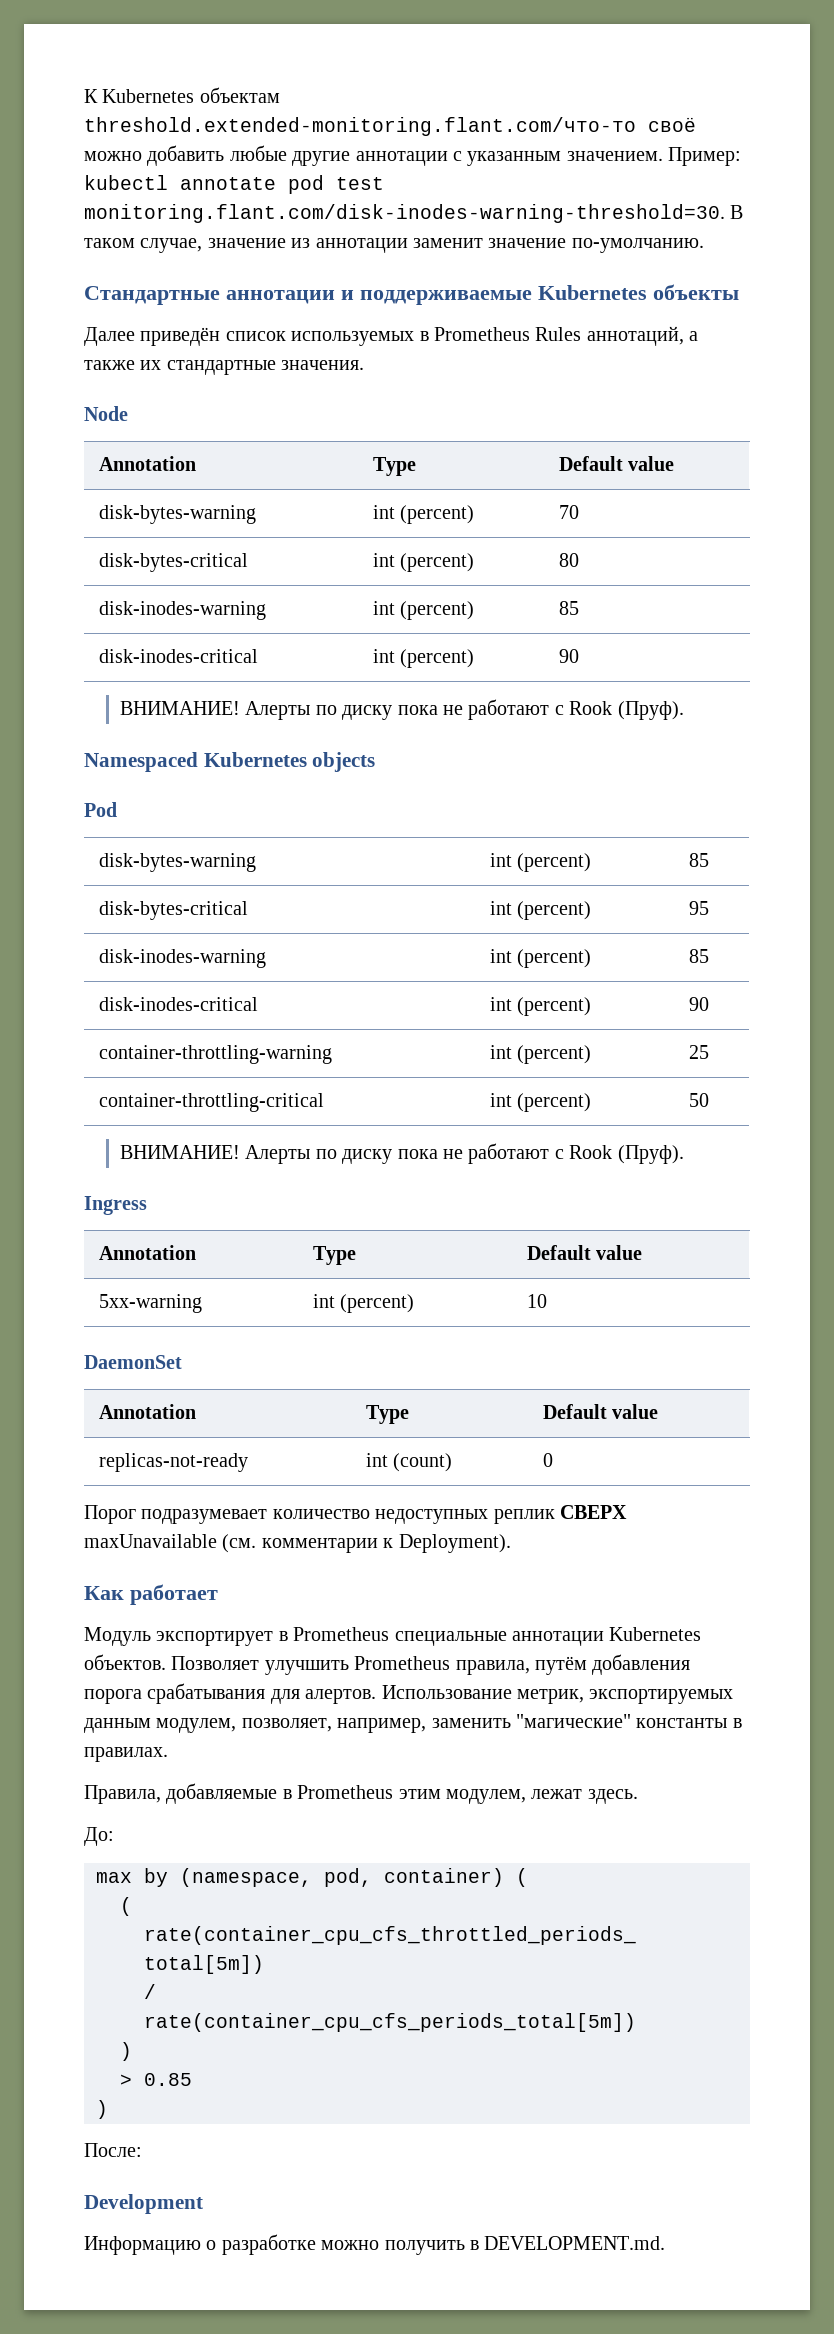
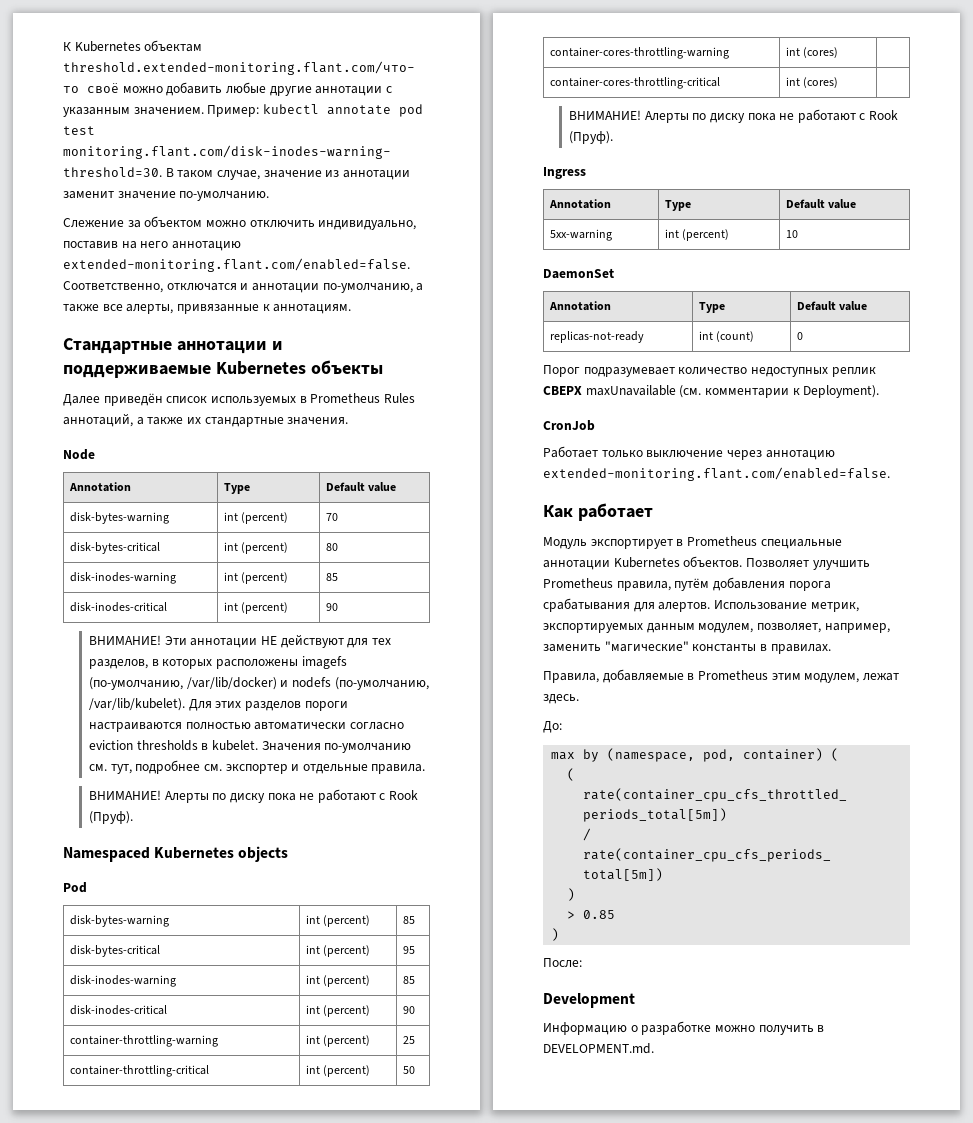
+ Слежение за объектом можно отключить индивидуально, поставив на него аннотацию extended-monitoring.flant.com/enabled=false. Соответственно, отключатся и аннотации по-умолчанию, а также все алерты, привязанные к аннотациям.
+ ВНИМАНИЕ! Эти аннотации НЕ действуют для тех разделов, в которых расположены imagefs (по-умолчанию, /var/lib/docker) и nodefs (по-умолчанию, /var/lib/kubelet). Для этих разделов пороги настраиваются полностью автоматически согласно eviction thresholds в kubelet. Значения по-умолчанию см. тут, подробнее см. экспортер и отдельные правила.
+ container-cores-throttling-warning | int (cores) |
+ container-cores-throttling-critical | int (cores) |
+ CronJob
+ Работает только выключение через аннотацию extended-monitoring.flant.com/enabled=false.

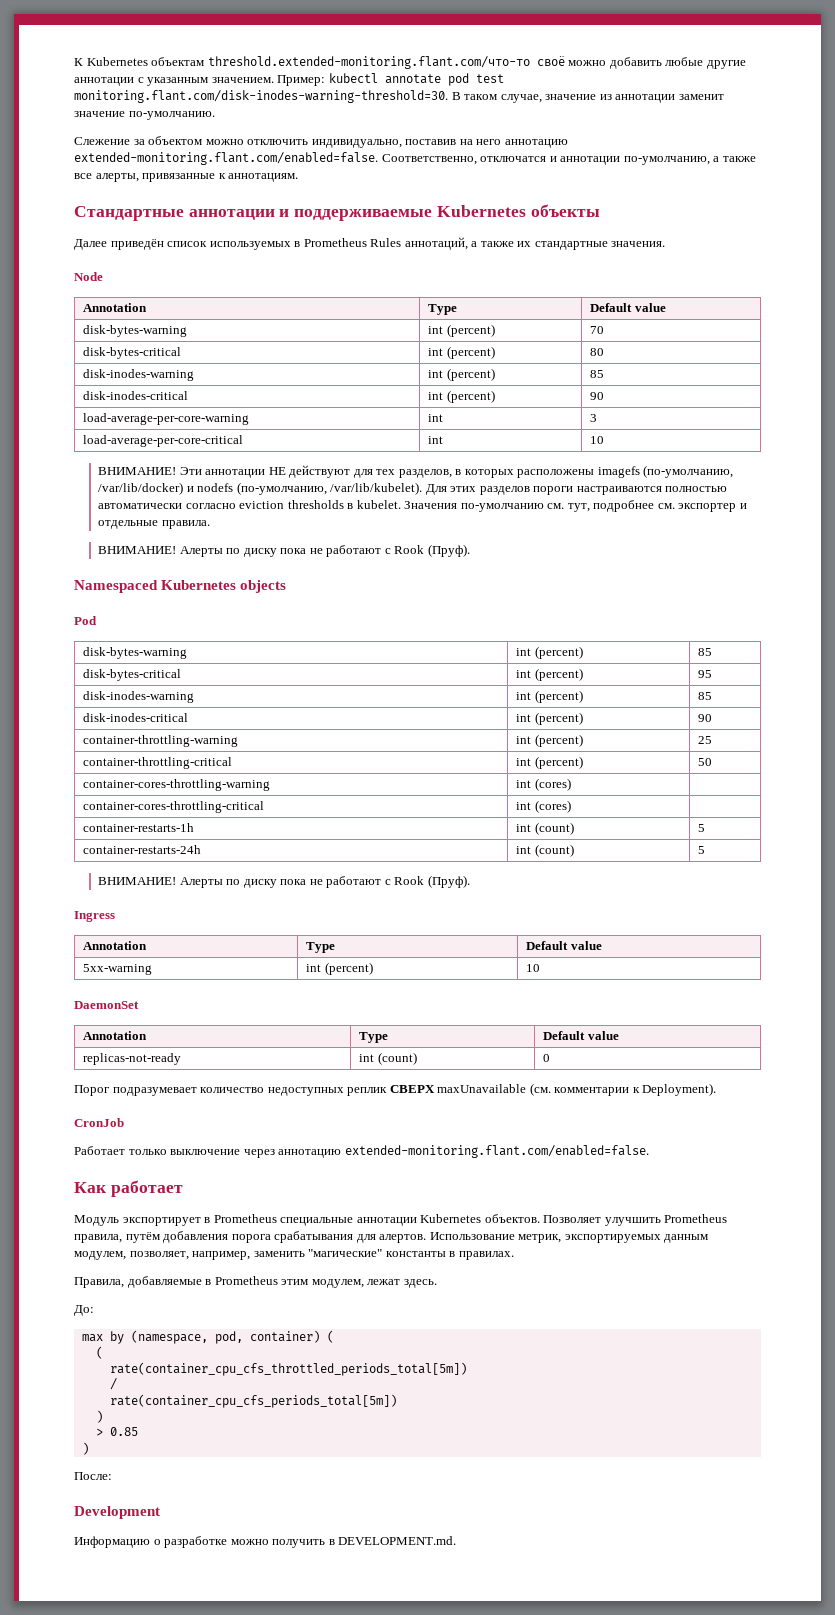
+ load-average-per-core-warning | int | 3
+ load-average-per-core-critical | int | 10
+ container-restarts-1h | int (count) | 5
+ container-restarts-24h | int (count) | 5

